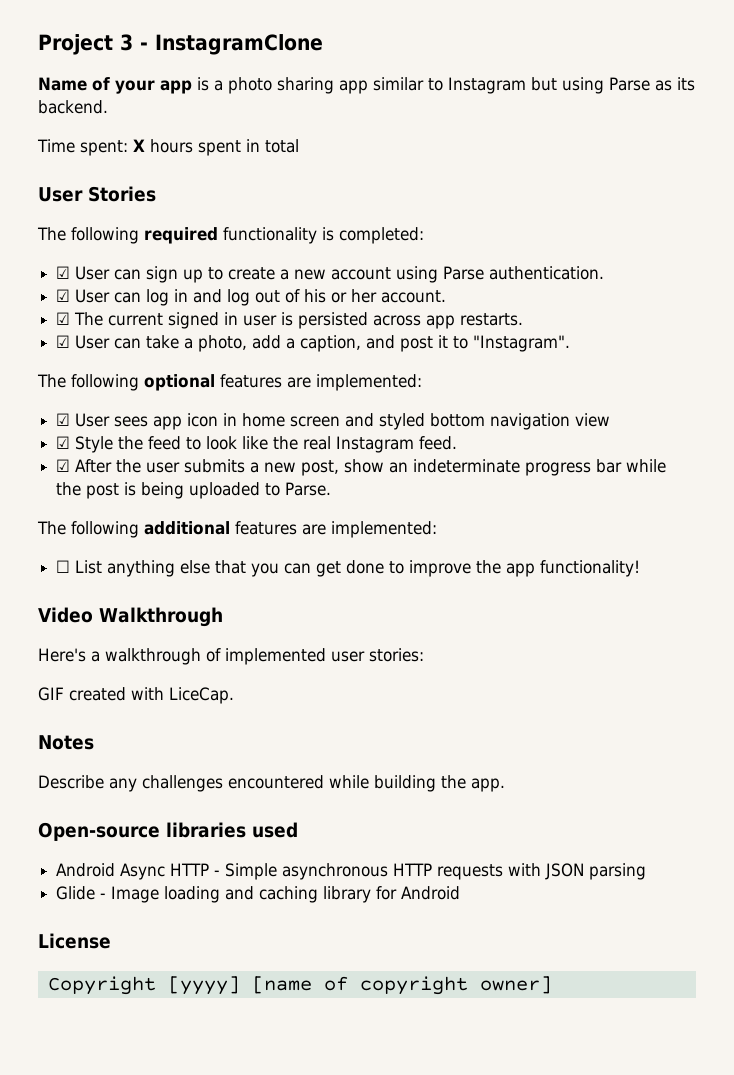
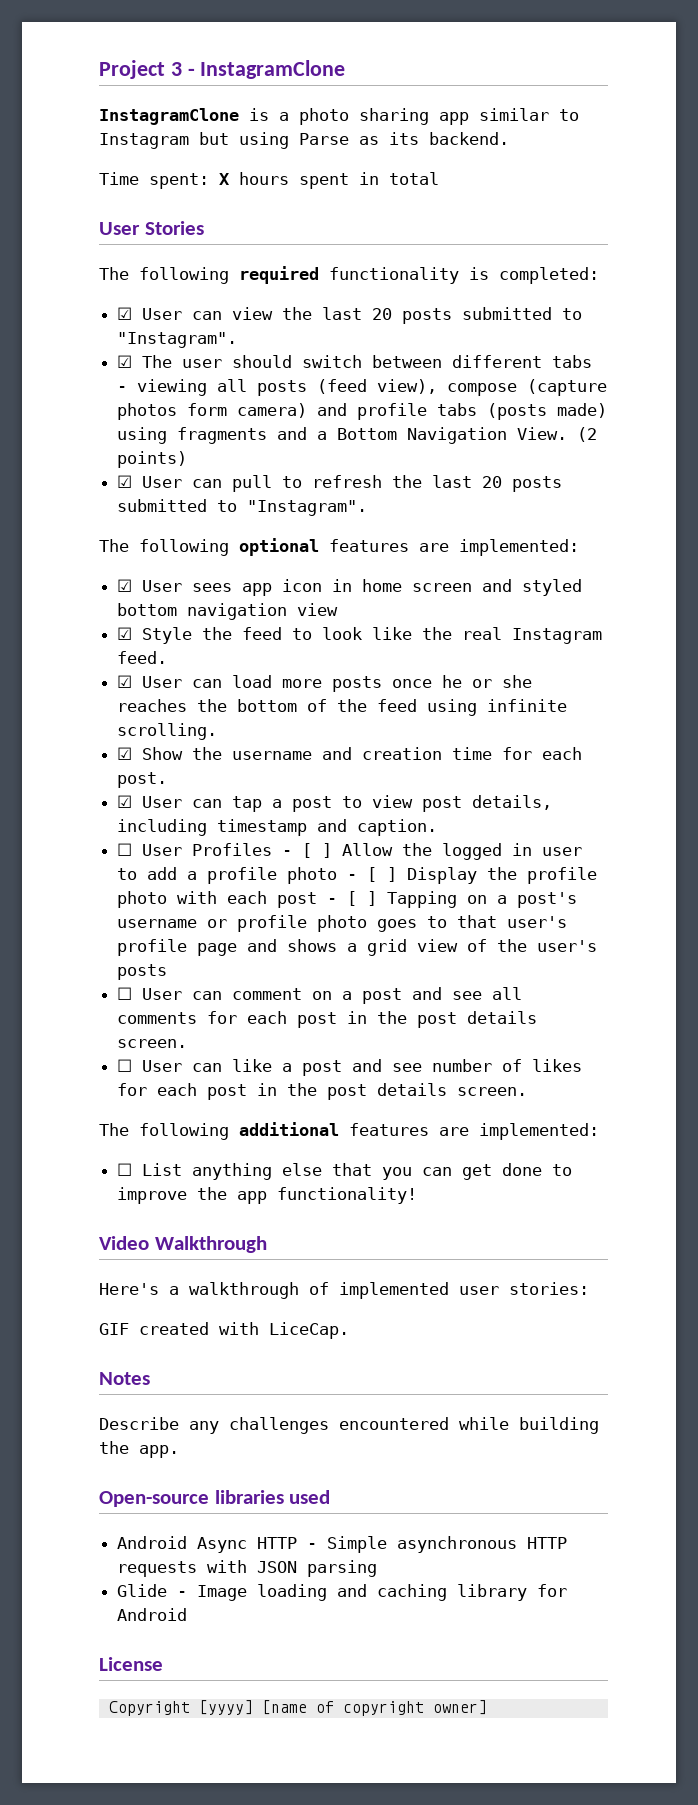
- Name of your app is a photo sharing app similar to Instagram but using Parse as its backend.
+ InstagramClone is a photo sharing app similar to Instagram but using Parse as its backend.
- ☑ User can sign up to create a new account using Parse authentication.
- ☑ User can log in and log out of his or her account.
- ☑ The current signed in user is persisted across app restarts.
- ☑ User can take a photo, add a caption, and post it to "Instagram".
+ ☑ User can view the last 20 posts submitted to "Instagram".
+ ☑ The user should switch between different tabs - viewing all posts (feed view), compose (capture photos form camera) and profile tabs (posts made) using fragments and a Bottom Navigation View. (2 points)
+ ☑ User can pull to refresh the last 20 posts submitted to "Instagram".
- ☑ After the user submits a new post, show an indeterminate progress bar while the post is being uploaded to Parse.
+ ☑ User can load more posts once he or she reaches the bottom of the feed using infinite scrolling.
+ ☑ Show the username and creation time for each post.
+ ☑ User can tap a post to view post details, including timestamp and caption.
+ ☐ User Profiles - [ ] Allow the logged in user to add a profile photo - [ ] Display the profile photo with each post - [ ] Tapping on a post's username or profile photo goes to that user's profile page and shows a grid view of the user's posts
+ ☐ User can comment on a post and see all comments for each post in the post details screen.
+ ☐ User can like a post and see number of likes for each post in the post details screen.

